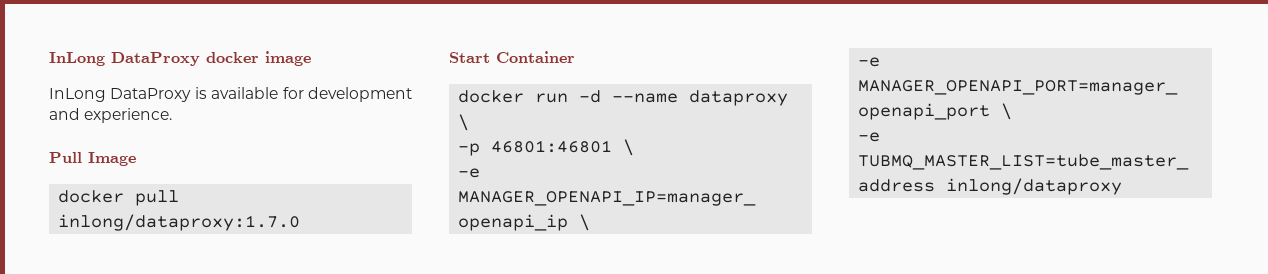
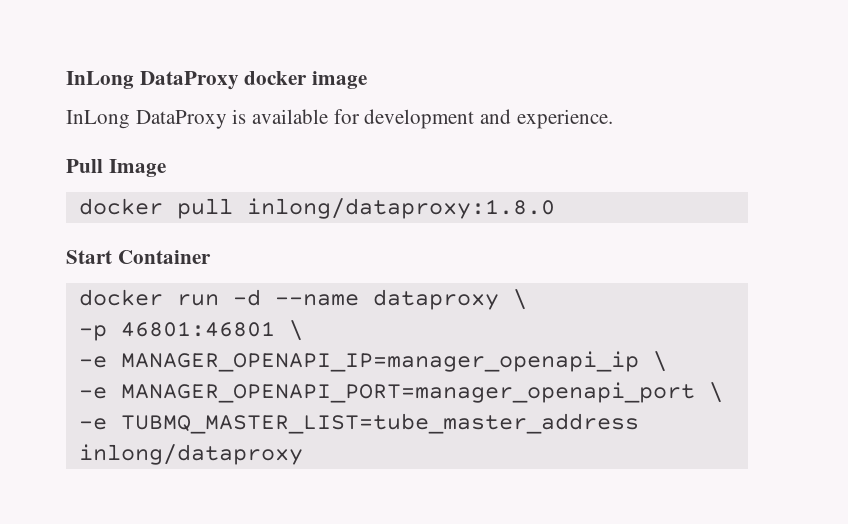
- docker pull inlong/dataproxy:1.7.0
+ docker pull inlong/dataproxy:1.8.0

